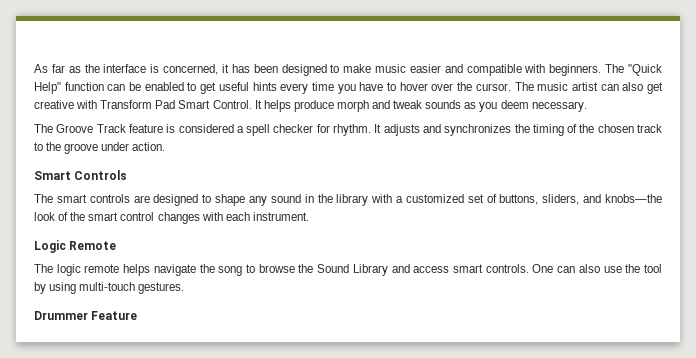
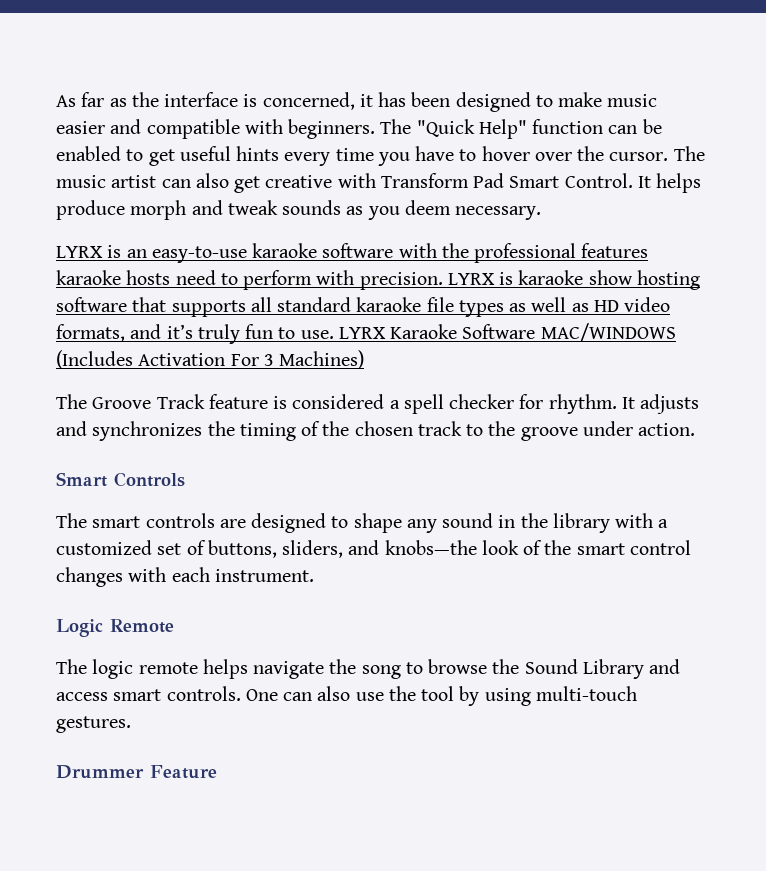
+ LYRX is an easy-to-use karaoke software with the professional features karaoke hosts need to perform with precision. LYRX is karaoke show hosting software that supports all standard karaoke file types as well as HD video formats, and it’s truly fun to use. LYRX Karaoke Software MAC/WINDOWS (Includes Activation For 3 Machines)

